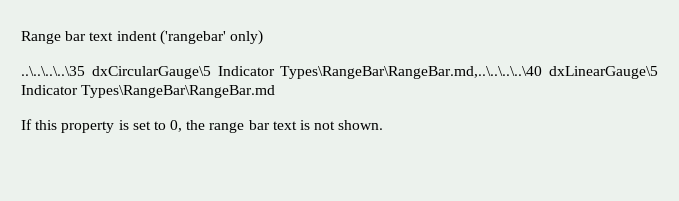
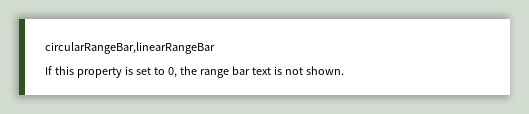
- Range bar text indent ('rangebar' only)
- ..\..\..\..\35 dxCircularGauge\5 Indicator Types\RangeBar\RangeBar.md,..\..\..\..\40 dxLinearGauge\5 Indicator Types\RangeBar\RangeBar.md
+ circularRangeBar,linearRangeBar

